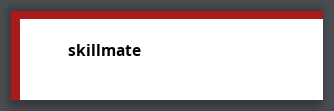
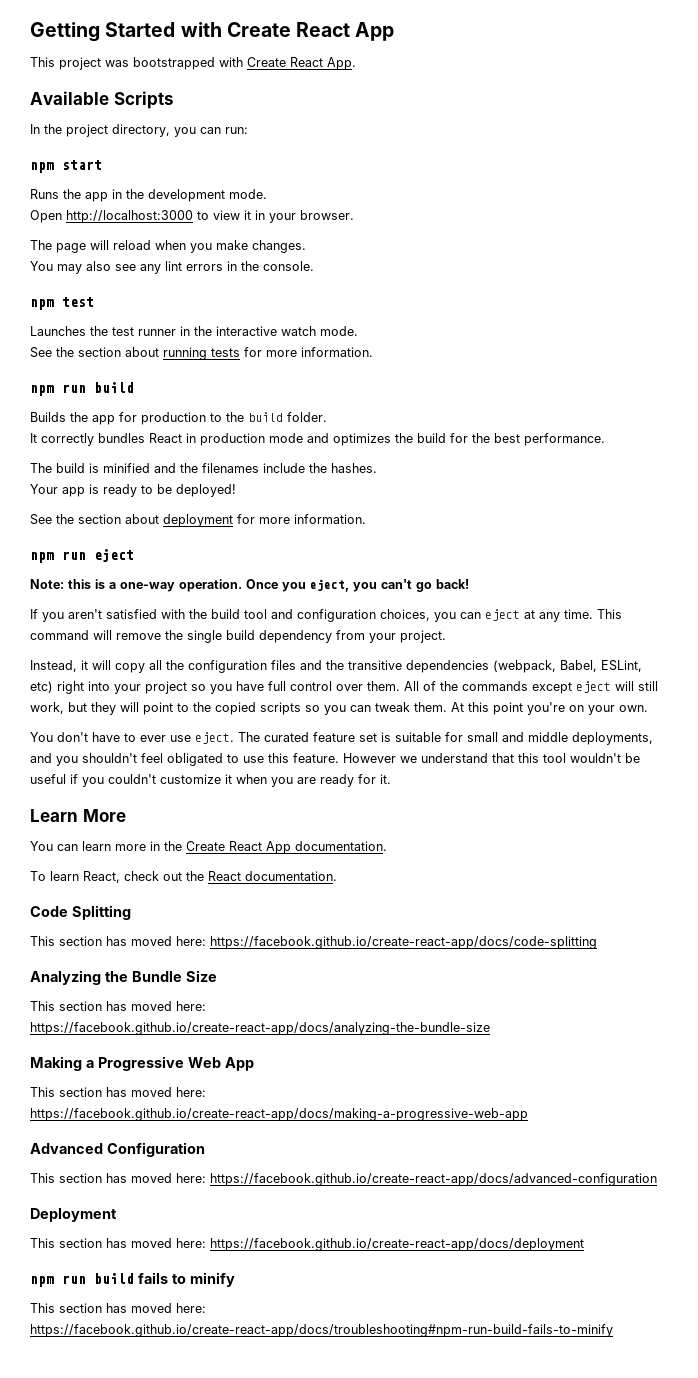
- skillmate
+ Getting Started with Create React App
+ This project was bootstrapped with Create React App.
+ Available Scripts
+ In the project directory, you can run:
+ npm start
+ Runs the app in the development mode.
+ Open http://localhost:3000 to view it in your browser.
+ The page will reload when you make changes.
+ You may also see any lint errors in the console.
+ npm test
+ Launches the test runner in the interactive watch mode.
+ See the section about running tests for more information.
+ npm run build
+ Builds the app for production to the build folder.
+ It correctly bundles React in production mode and optimizes the build for the best performance.
+ The build is minified and the filenames include the hashes.
+ Your app is ready to be deployed!
+ See the section about deployment for more information.
+ npm run eject
+ Note: this is a one-way operation. Once you eject, you can't go back!
+ If you aren't satisfied with the build tool and configuration choices, you can eject at any time. This command will remove the single build dependency from your project.
+ Instead, it will copy all the configuration files and the transitive dependencies (webpack, Babel, ESLint, etc) right into your project so you have full control over them. All of the commands except eject will still work, but they will point to the copied scripts so you can tweak them. At this point you're on your own.
+ You don't have to ever use eject. The curated feature set is suitable for small and middle deployments, and you shouldn't feel obligated to use this feature. However we understand that this tool wouldn't be useful if you couldn't customize it when you are ready for it.
+ Learn More
+ You can learn more in the Create React App documentation.
+ To learn React, check out the React documentation.
+ Code Splitting
+ This section has moved here: https://facebook.github.io/create-react-app/docs/code-splitting
+ Analyzing the Bundle Size
+ This section has moved here: https://facebook.github.io/create-react-app/docs/analyzing-the-bundle-size
+ Making a Progressive Web App
+ This section has moved here: https://facebook.github.io/create-react-app/docs/making-a-progressive-web-app
+ Advanced Configuration
+ This section has moved here: https://facebook.github.io/create-react-app/docs/advanced-configuration
+ Deployment
+ This section has moved here: https://facebook.github.io/create-react-app/docs/deployment
+ npm run build fails to minify
+ This section has moved here: https://facebook.github.io/create-react-app/docs/troubleshooting#npm-run-build-fails-to-minify

